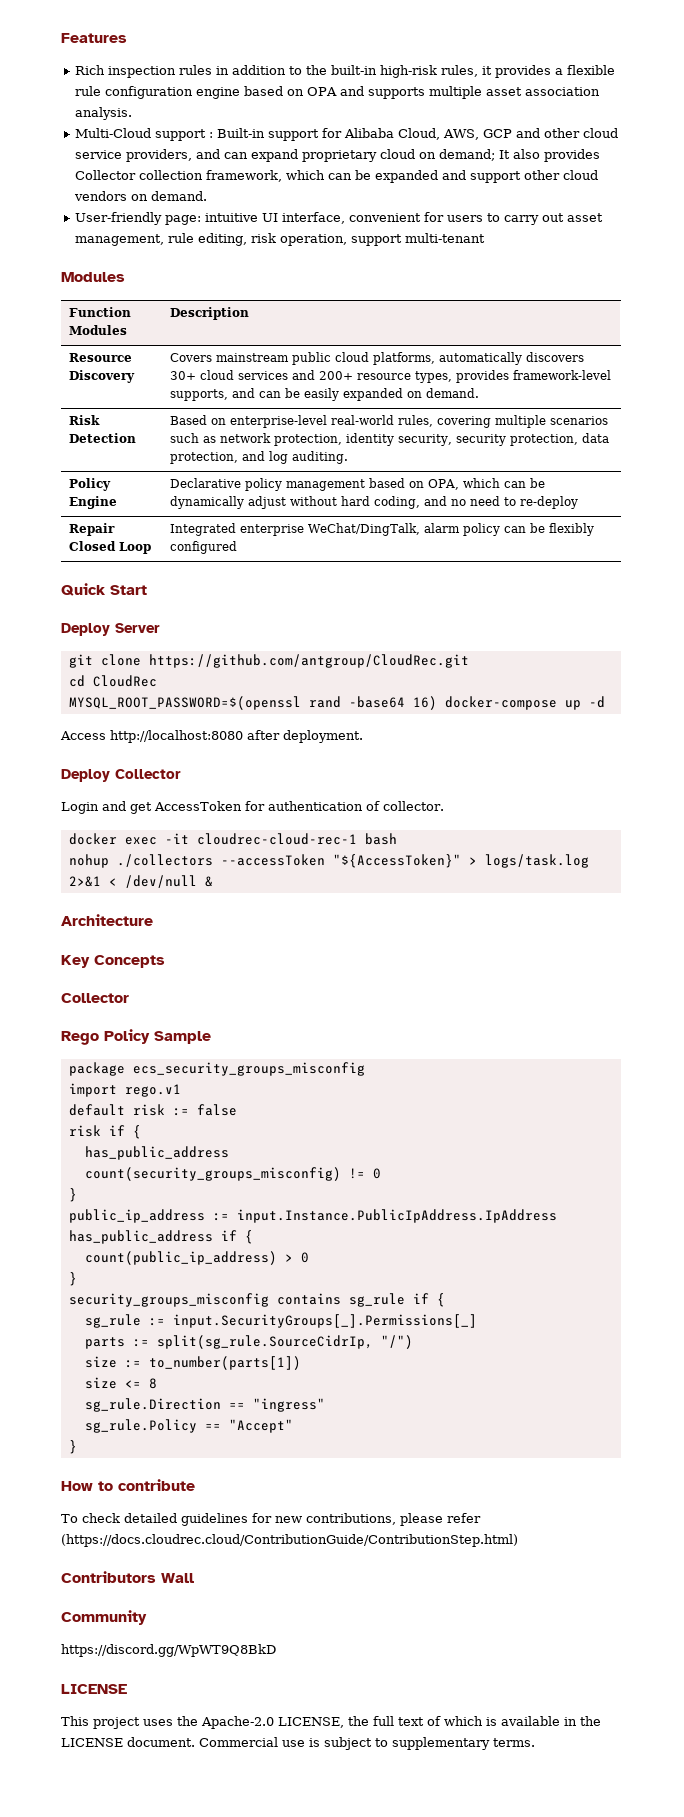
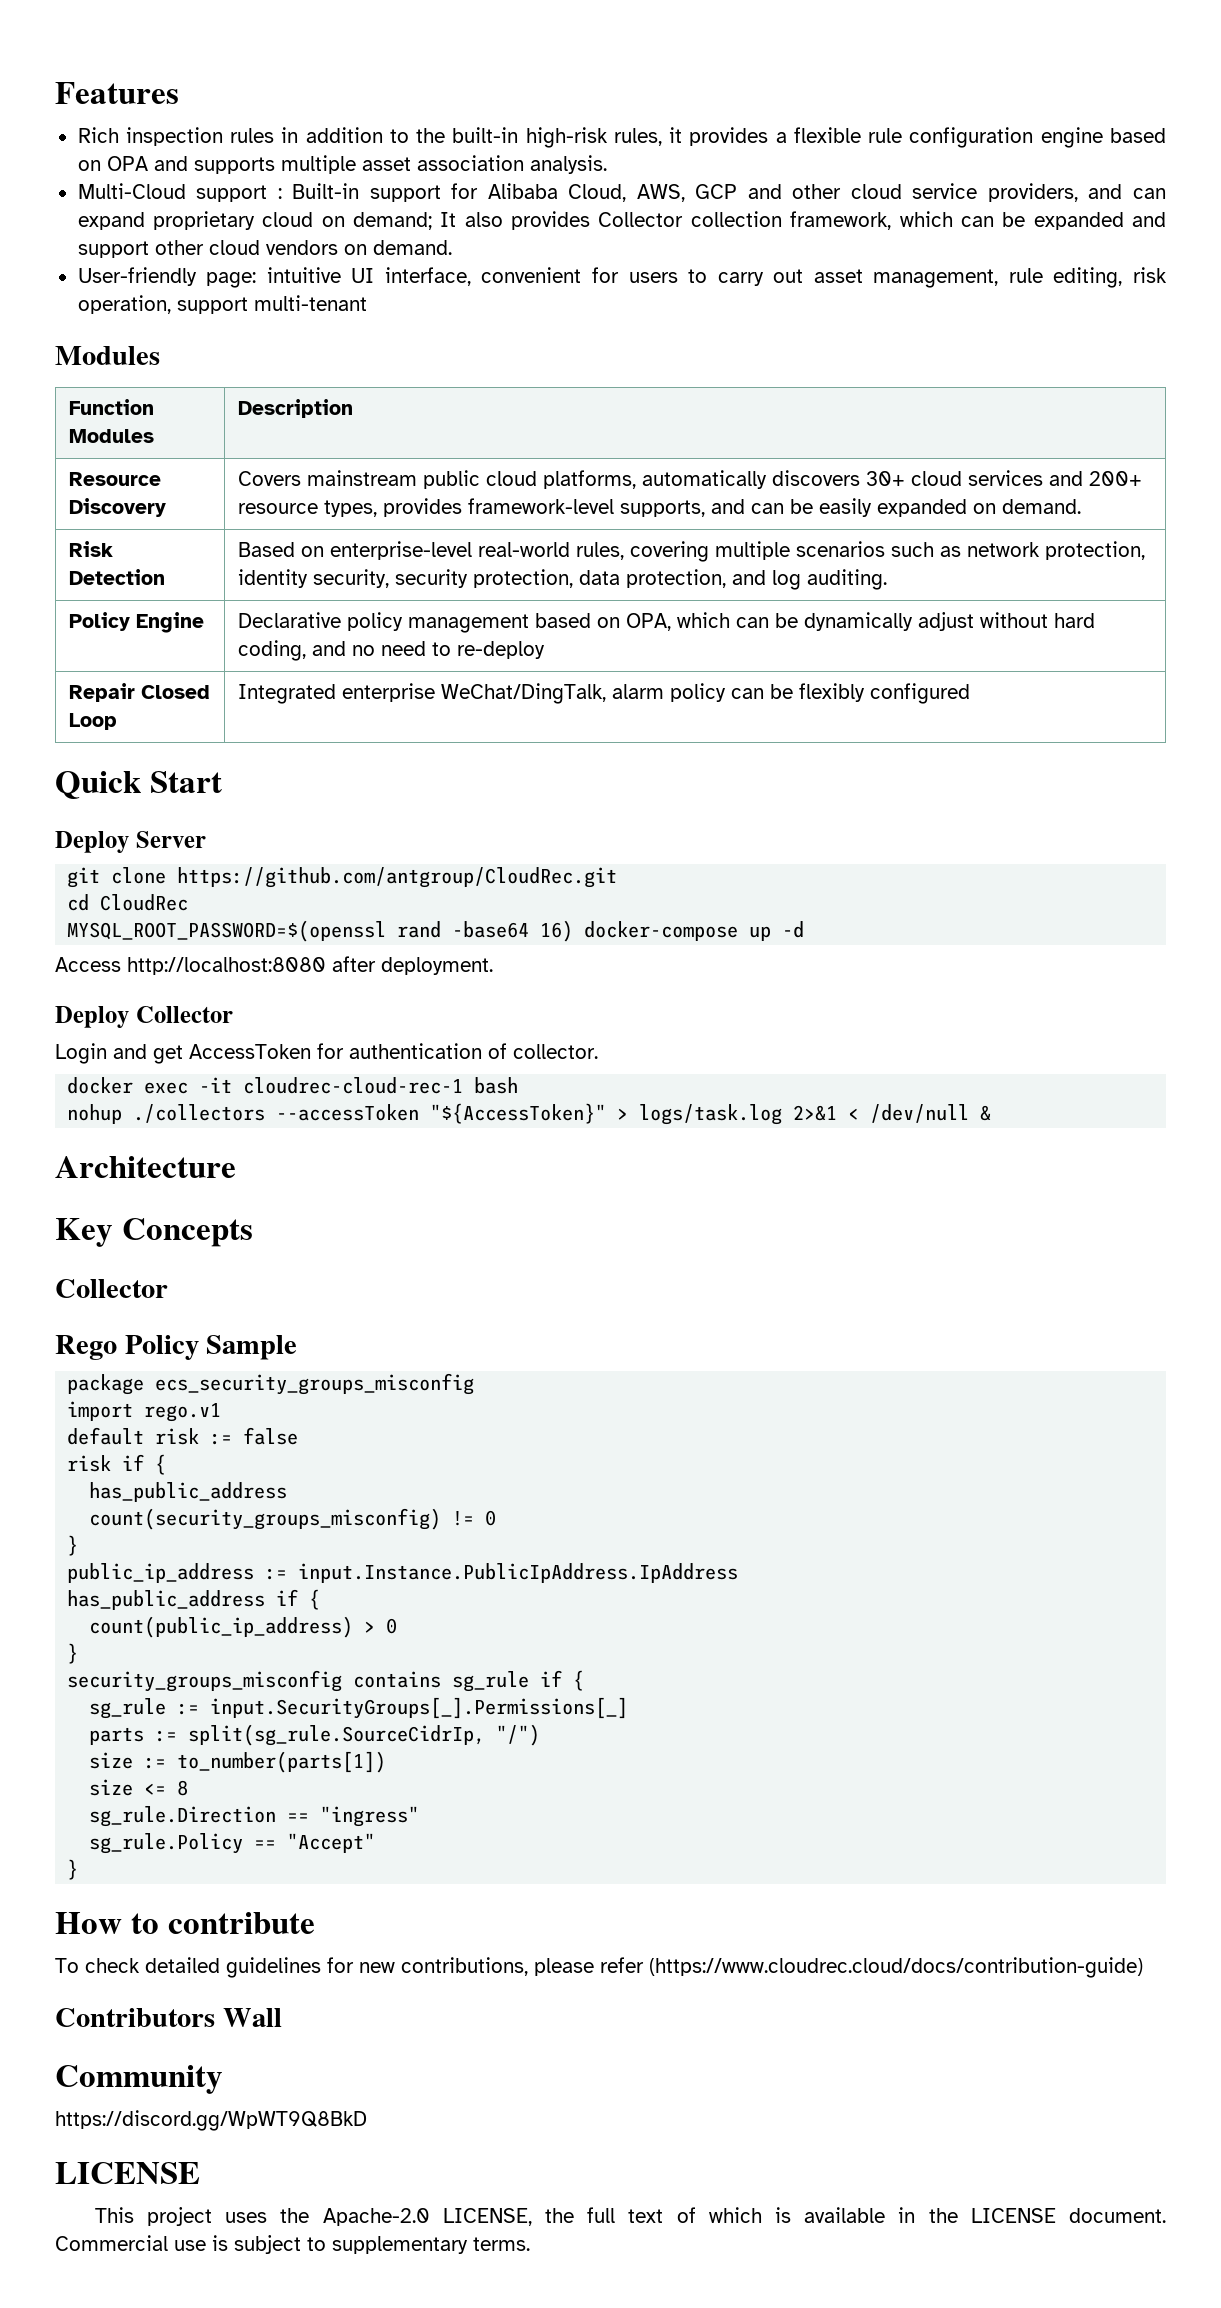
- To check detailed guidelines for new contributions, please refer (https://docs.cloudrec.cloud/ContributionGuide/ContributionStep.html)
+ To check detailed guidelines for new contributions, please refer (https://www.cloudrec.cloud/docs/contribution-guide)

